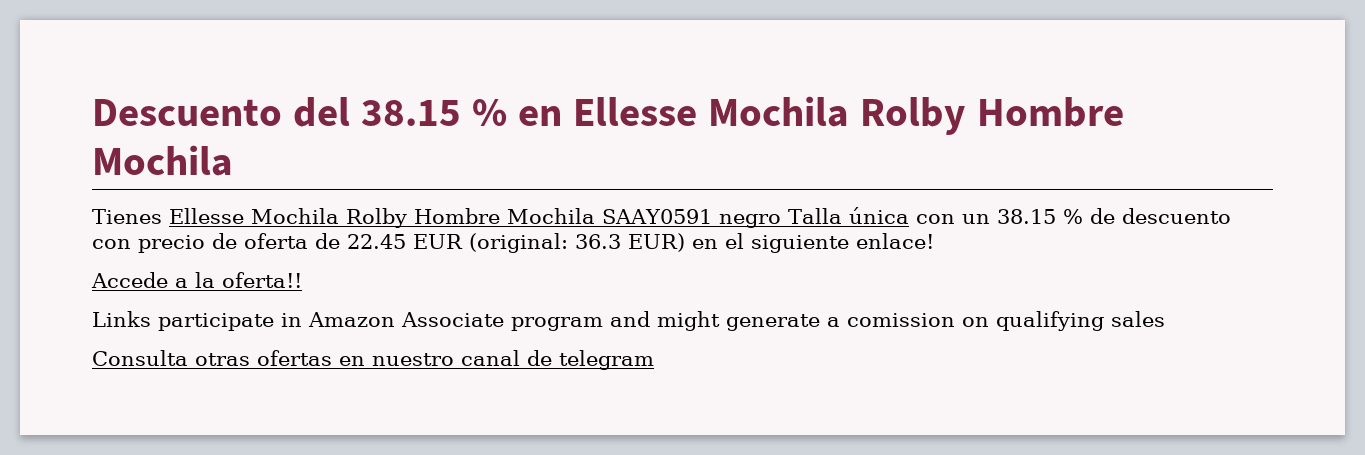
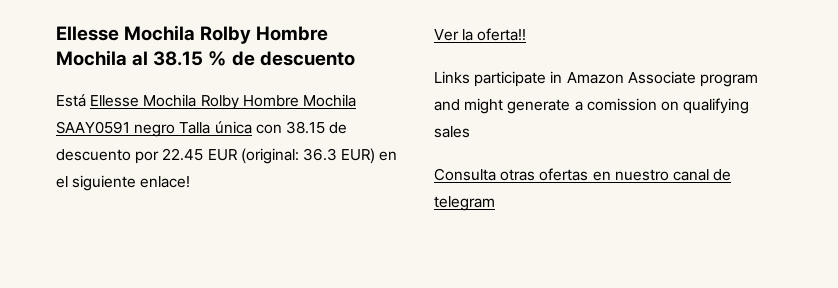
- Descuento del 38.15 % en Ellesse Mochila Rolby Hombre Mochila
- Tienes Ellesse Mochila Rolby Hombre Mochila SAAY0591 negro Talla única con un 38.15 % de descuento con precio de oferta de 22.45 EUR (original: 36.3 EUR) en el siguiente enlace!
+ Ellesse Mochila Rolby Hombre Mochila al 38.15 % de descuento
+ Está Ellesse Mochila Rolby Hombre Mochila SAAY0591 negro Talla única con 38.15 de descuento por 22.45 EUR (original: 36.3 EUR) en el siguiente enlace!
- Accede a la oferta!!
+ Ver la oferta!!

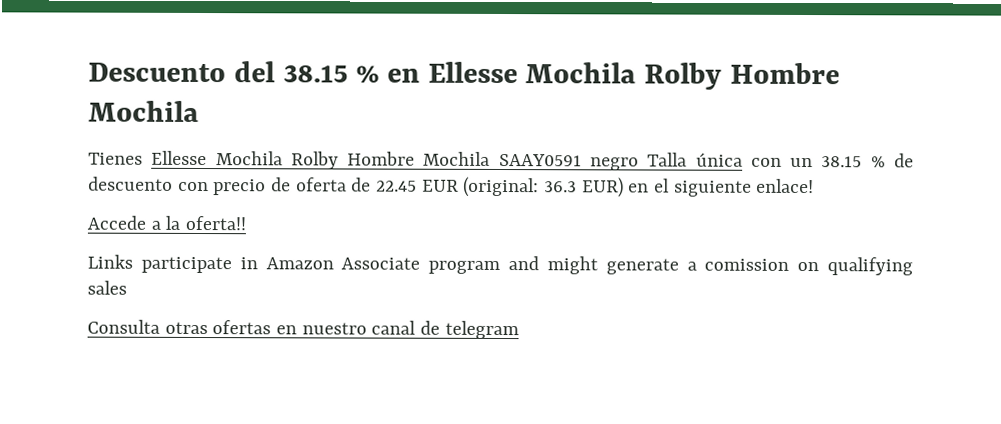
- Ellesse Mochila Rolby Hombre Mochila al 38.15 % de descuento
- Está Ellesse Mochila Rolby Hombre Mochila SAAY0591 negro Talla única con 38.15 de descuento por 22.45 EUR (original: 36.3 EUR) en el siguiente enlace!
+ Descuento del 38.15 % en Ellesse Mochila Rolby Hombre Mochila
+ Tienes Ellesse Mochila Rolby Hombre Mochila SAAY0591 negro Talla única con un 38.15 % de descuento con precio de oferta de 22.45 EUR (original: 36.3 EUR) en el siguiente enlace!
- Ver la oferta!!
+ Accede a la oferta!!

